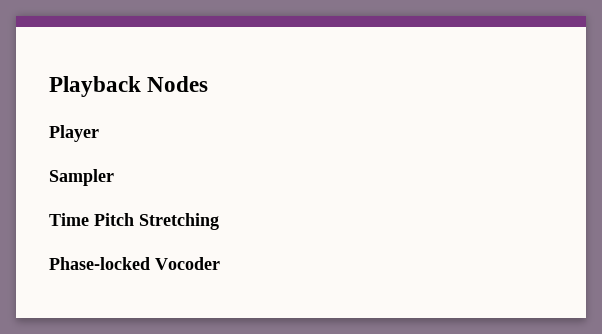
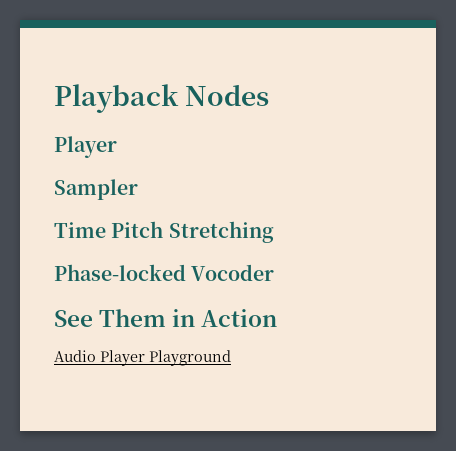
+ See Them in Action
+ Audio Player Playground

